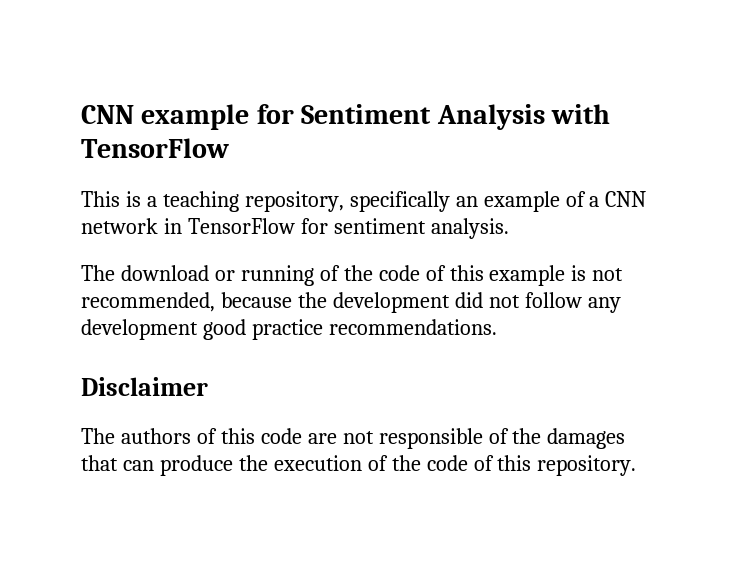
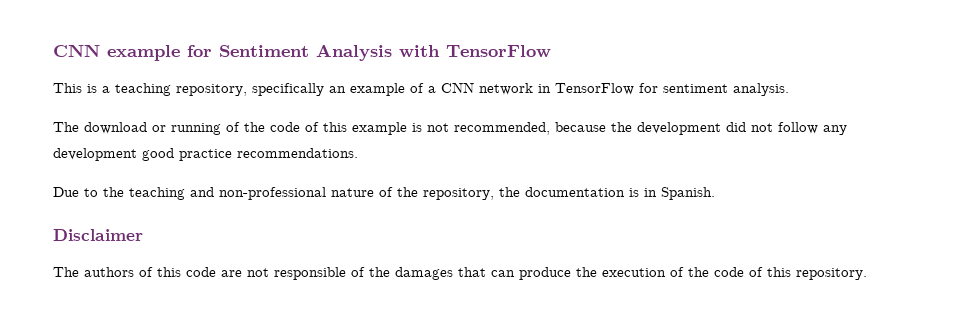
+ Due to the teaching and non-professional nature of the repository, the documentation is in Spanish.

